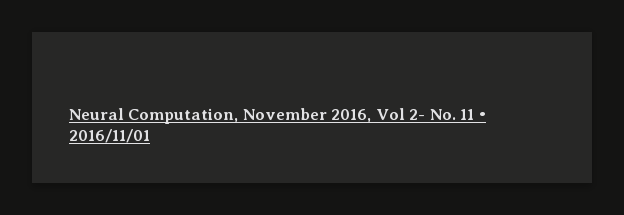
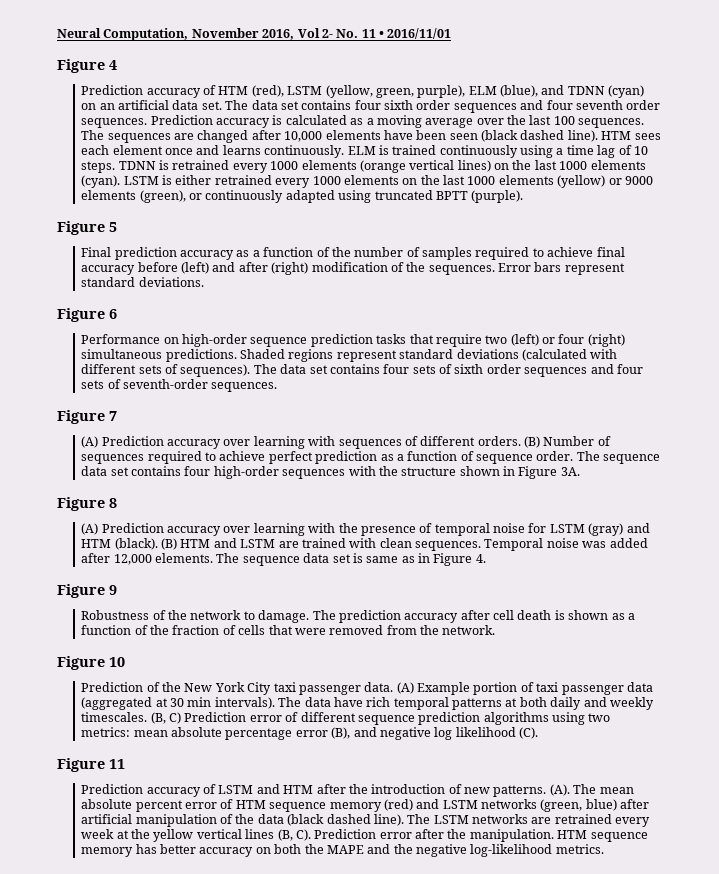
+ Figure 4
+ Prediction accuracy of HTM (red), LSTM (yellow, green, purple), ELM (blue), and TDNN (cyan) on an artificial data set. The data set contains four sixth order sequences and four seventh order sequences. Prediction accuracy is calculated as a moving average over the last 100 sequences. The sequences are changed after 10,000 elements have been seen (black dashed line). HTM sees each element once and learns continuously. ELM is trained continuously using a time lag of 10 steps. TDNN is retrained every 1000 elements (orange vertical lines) on the last 1000 elements (cyan). LSTM is either retrained every 1000 elements on the last 1000 elements (yellow) or 9000 elements (green), or continuously adapted using truncated BPTT (purple).
+ Figure 5
+ Final prediction accuracy as a function of the number of samples required to achieve final accuracy before (left) and after (right) modification of the sequences. Error bars represent standard deviations.
+ Figure 6
+ Performance on high-order sequence prediction tasks that require two (left) or four (right) simultaneous predictions. Shaded regions represent standard deviations (calculated with different sets of sequences). The data set contains four sets of sixth order sequences and four sets of seventh-order sequences.
+ Figure 7
+ (A) Prediction accuracy over learning with sequences of different orders. (B) Number of sequences required to achieve perfect prediction as a function of sequence order. The sequence data set contains four high-order sequences with the structure shown in Figure 3A.
+ Figure 8
+ (A) Prediction accuracy over learning with the presence of temporal noise for LSTM (gray) and HTM (black). (B) HTM and LSTM are trained with clean sequences. Temporal noise was added after 12,000 elements. The sequence data set is same as in Figure 4.
+ Figure 9
+ Robustness of the network to damage. The prediction accuracy after cell death is shown as a function of the fraction of cells that were removed from the network.
+ Figure 10
+ Prediction of the New York City taxi passenger data. (A) Example portion of taxi passenger data (aggregated at 30 min intervals). The data have rich temporal patterns at both daily and weekly timescales. (B, C) Prediction error of different sequence prediction algorithms using two metrics: mean absolute percentage error (B), and negative log likelihood (C).
+ Figure 11
+ Prediction accuracy of LSTM and HTM after the introduction of new patterns. (A). The mean absolute percent error of HTM sequence memory (red) and LSTM networks (green, blue) after artificial manipulation of the data (black dashed line). The LSTM networks are retrained every week at the yellow vertical lines (B, C). Prediction error after the manipulation. HTM sequence memory has better accuracy on both the MAPE and the negative log-likelihood metrics.

